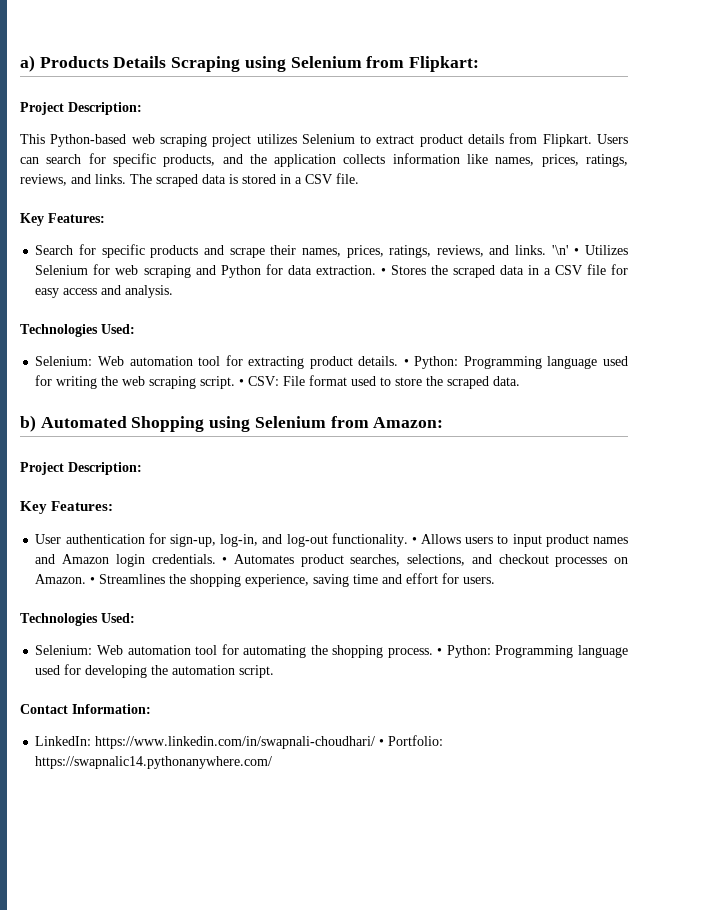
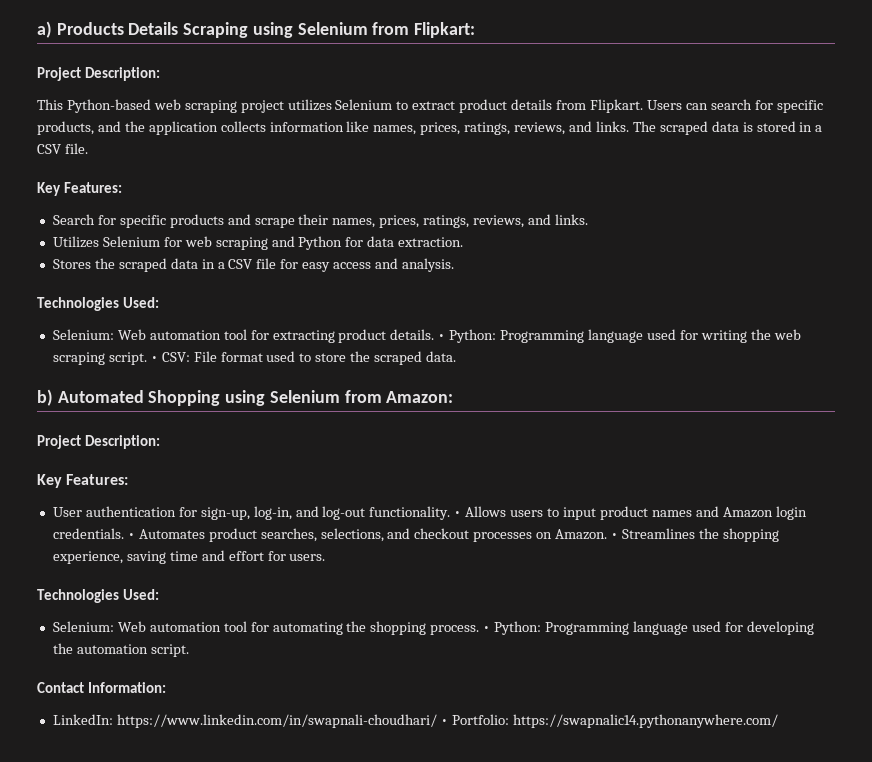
- Search for specific products and scrape their names, prices, ratings, reviews, and links. '\n' • Utilizes Selenium for web scraping and Python for data extraction. • Stores the scraped data in a CSV file for easy access and analysis.
+ Search for specific products and scrape their names, prices, ratings, reviews, and links.
+ Utilizes Selenium for web scraping and Python for data extraction.
+ Stores the scraped data in a CSV file for easy access and analysis.

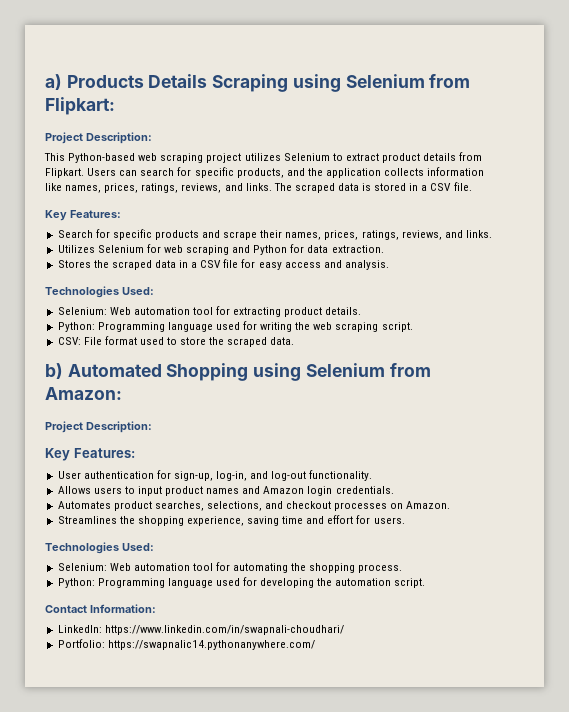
- Selenium: Web automation tool for extracting product details. • Python: Programming language used for writing the web scraping script. • CSV: File format used to store the scraped data.
+ Selenium: Web automation tool for extracting product details.
+ Python: Programming language used for writing the web scraping script.
+ CSV: File format used to store the scraped data.
- User authentication for sign-up, log-in, and log-out functionality. • Allows users to input product names and Amazon login credentials. • Automates product searches, selections, and checkout processes on Amazon. • Streamlines the shopping experience, saving time and effort for users.
+ User authentication for sign-up, log-in, and log-out functionality.
+ Allows users to input product names and Amazon login credentials.
+ Automates product searches, selections, and checkout processes on Amazon.
+ Streamlines the shopping experience, saving time and effort for users.
- Selenium: Web automation tool for automating the shopping process. • Python: Programming language used for developing the automation script.
+ Selenium: Web automation tool for automating the shopping process.
+ Python: Programming language used for developing the automation script.
- LinkedIn: https://www.linkedin.com/in/swapnali-choudhari/ • Portfolio: https://swapnalic14.pythonanywhere.com/
+ LinkedIn: https://www.linkedin.com/in/swapnali-choudhari/
+ Portfolio: https://swapnalic14.pythonanywhere.com/

